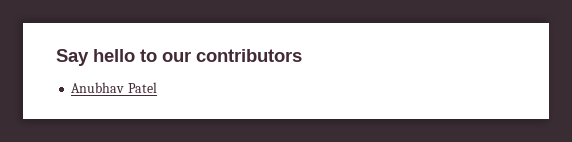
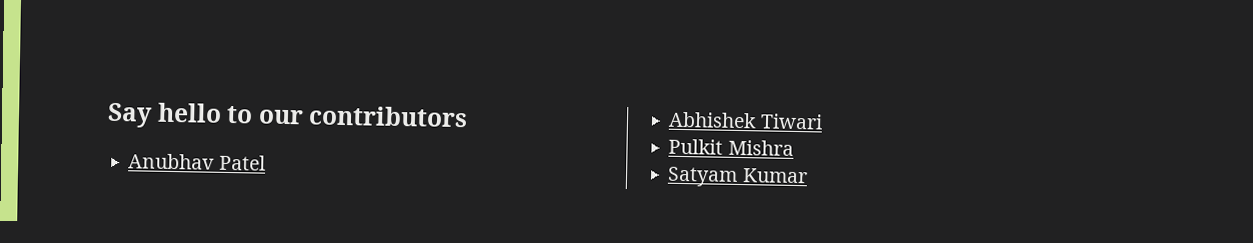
+ Abhishek Tiwari
+ Pulkit Mishra
+ Satyam Kumar

